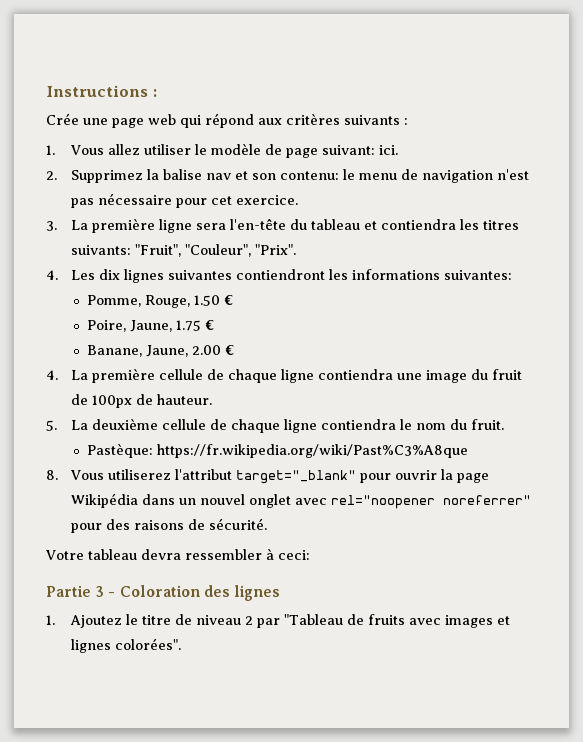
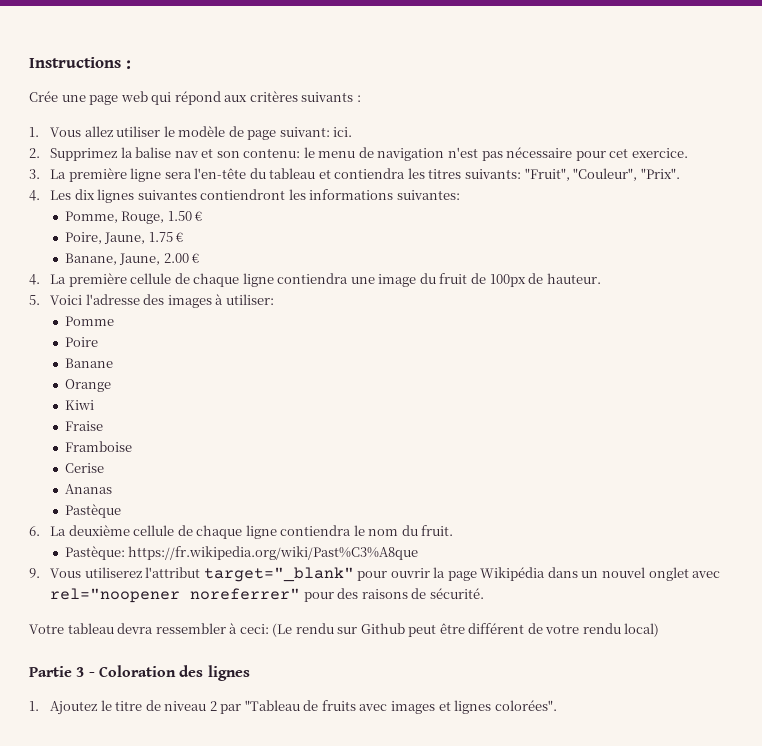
- 5. La deuxième cellule de chaque ligne contiendra le nom du fruit.
+ 5. Voici l'adresse des images à utiliser:
+ Pomme
+ Poire
+ Banane
+ Orange
+ Kiwi
+ Fraise
+ Framboise
+ Cerise
+ Ananas
+ Pastèque
+ 6. La deuxième cellule de chaque ligne contiendra le nom du fruit.
- 8. Vous utiliserez l'attribut target="_blank" pour ouvrir la page Wikipédia dans un nouvel onglet avec rel="noopener noreferrer" pour des raisons de sécurité.
+ 9. Vous utiliserez l'attribut target="_blank" pour ouvrir la page Wikipédia dans un nouvel onglet avec rel="noopener noreferrer" pour des raisons de sécurité.
- Votre tableau devra ressembler à ceci:
+ Votre tableau devra ressembler à ceci: (Le rendu sur Github peut être différent de votre rendu local)

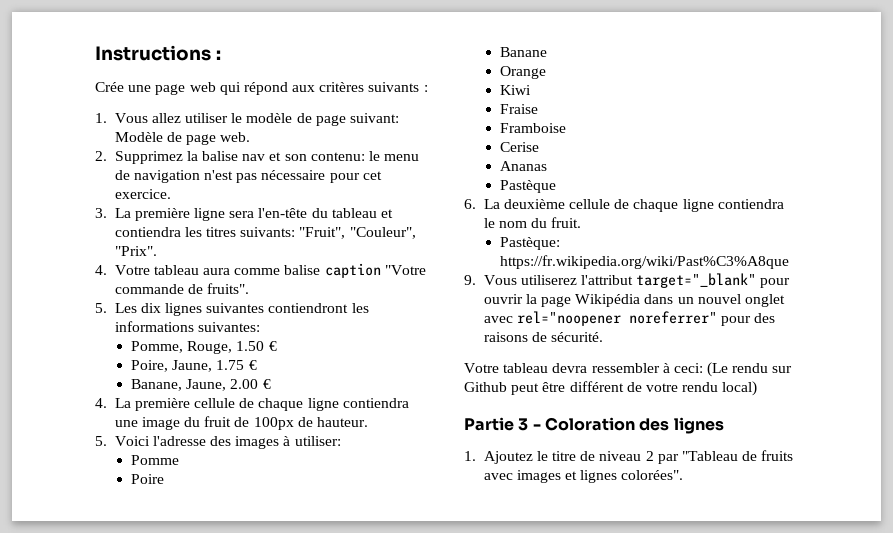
- 1. Vous allez utiliser le modèle de page suivant: ici.
+ 1. Vous allez utiliser le modèle de page suivant: Modèle de page web.
- 4. Les dix lignes suivantes contiendront les informations suivantes:
+ 4. Votre tableau aura comme balise caption "Votre commande de fruits".
+ 5. Les dix lignes suivantes contiendront les informations suivantes:

